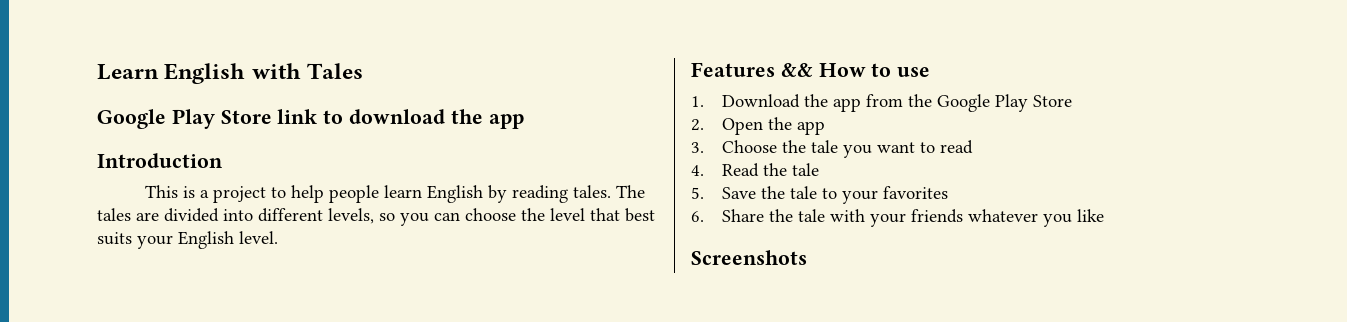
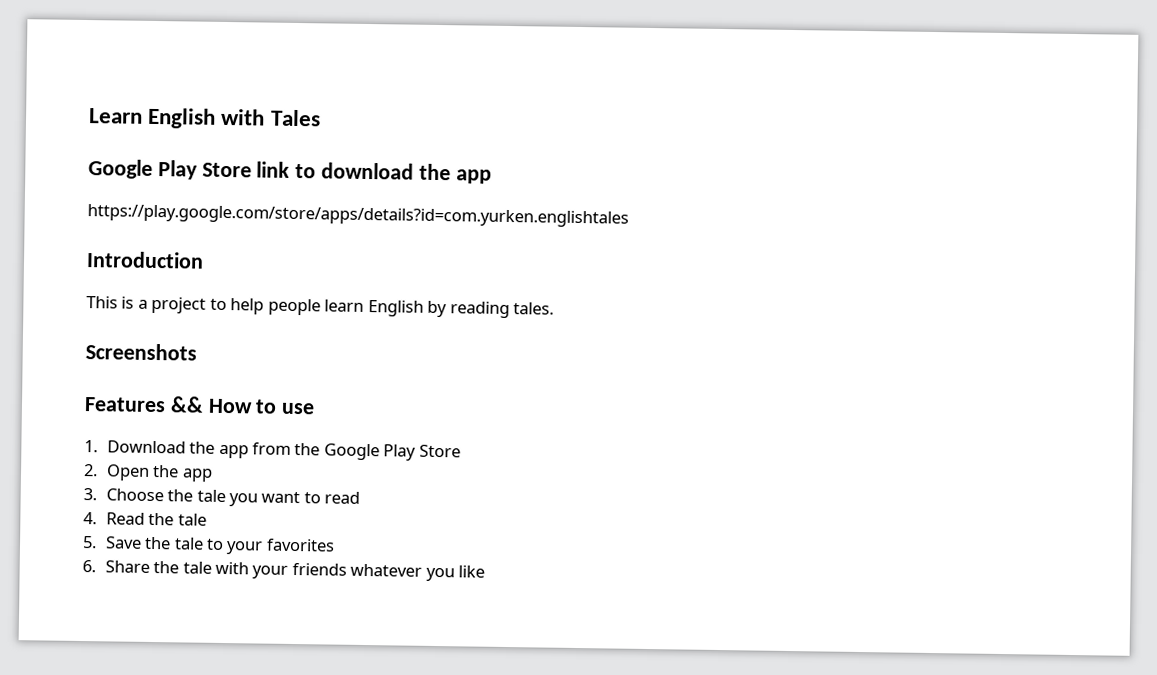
+ https://play.google.com/store/apps/details?id=com.yurken.englishtales
- This is a project to help people learn English by reading tales. The tales are divided into different levels, so you can choose the level that best suits your English level.
+ This is a project to help people learn English by reading tales.
+ Screenshots
- Screenshots

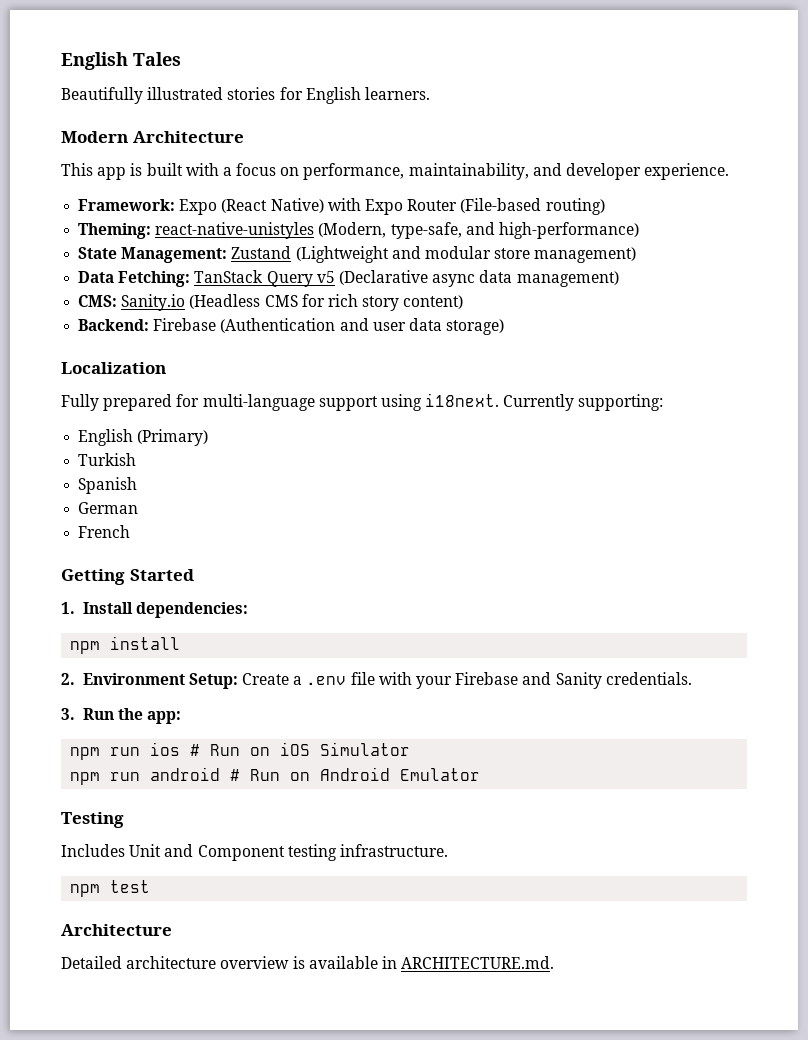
- Learn English with Tales
- Google Play Store link to download the app
- https://play.google.com/store/apps/details?id=com.yurken.englishtales
- Introduction
- This is a project to help people learn English by reading tales.
- Screenshots
- Features && How to use
- 1. Download the app from the Google Play Store
- 2. Open the app
- 3. Choose the tale you want to read
- 4. Read the tale
- 5. Save the tale to your favorites
- 6. Share the tale with your friends whatever you like
+ English Tales
+ Beautifully illustrated stories for English learners.
+ Modern Architecture
+ This app is built with a focus on performance, maintainability, and developer experience.
+ Framework: Expo (React Native) with Expo Router (File-based routing)
+ Theming: react-native-unistyles (Modern, type-safe, and high-performance)
+ State Management: Zustand (Lightweight and modular store management)
+ Data Fetching: TanStack Query v5 (Declarative async data management)
+ CMS: Sanity.io (Headless CMS for rich story content)
+ Backend: Firebase (Authentication and user data storage)
+ Localization
+ Fully prepared for multi-language support using i18next. Currently supporting:
+ English (Primary)
+ Turkish
+ Spanish
+ German
+ French
+ Getting Started
+ 1. Install dependencies:
+ npm install
+ 2. Environment Setup: Create a .env file with your Firebase and Sanity credentials.
+ 3. Run the app:
+ npm run ios # Run on iOS Simulator
+ npm run android # Run on Android Emulator
+ Testing
+ Includes Unit and Component testing infrastructure.
+ npm test
+ Architecture
+ Detailed architecture overview is available in ARCHITECTURE.md.

